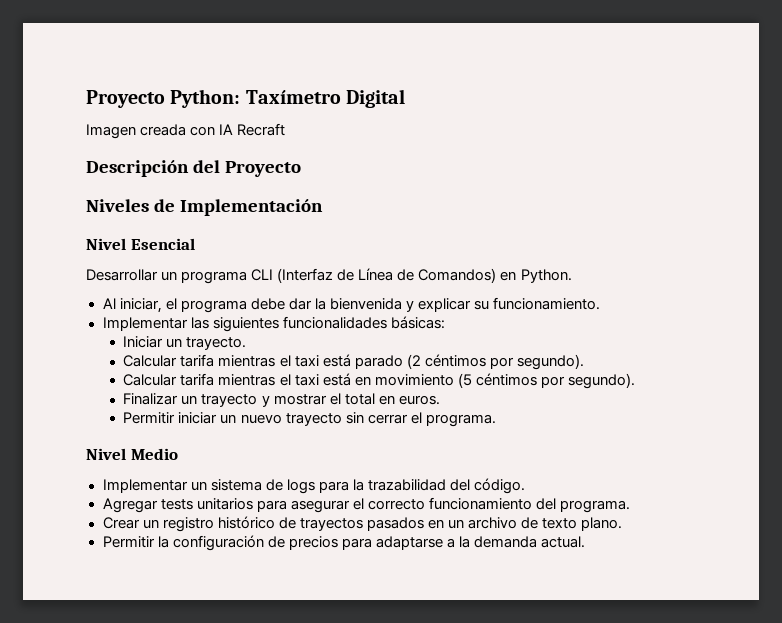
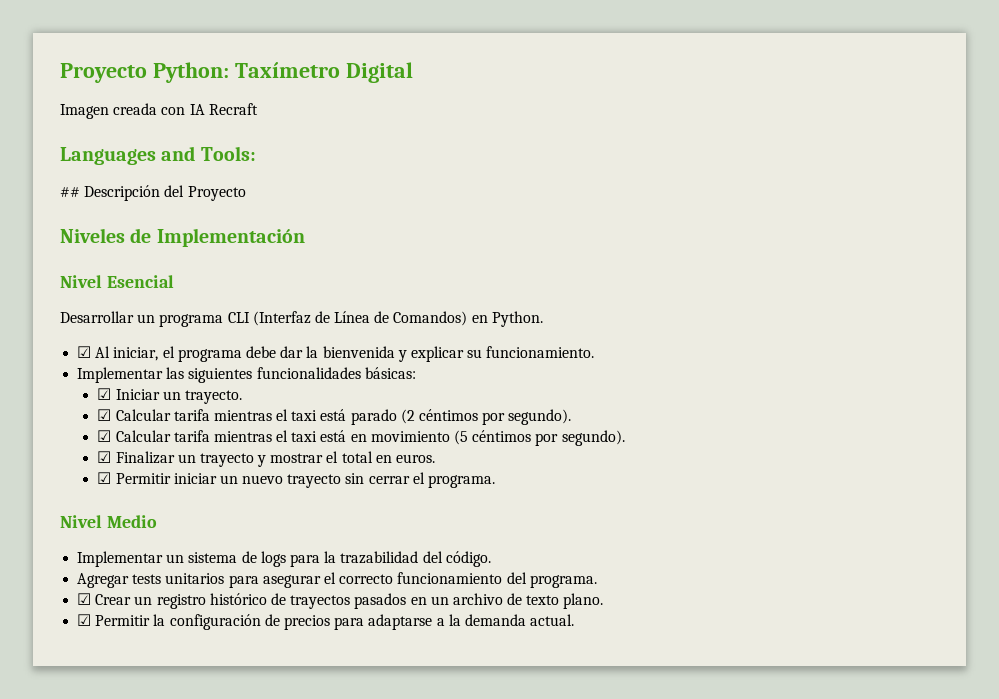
- Descripción del Proyecto
+ Languages and Tools:
+ ## Descripción del Proyecto
- Al iniciar, el programa debe dar la bienvenida y explicar su funcionamiento.
+ ☑ Al iniciar, el programa debe dar la bienvenida y explicar su funcionamiento.
- Iniciar un trayecto.
+ ☑ Iniciar un trayecto.
- Calcular tarifa mientras el taxi está parado (2 céntimos por segundo).
+ ☑ Calcular tarifa mientras el taxi está parado (2 céntimos por segundo).
- Calcular tarifa mientras el taxi está en movimiento (5 céntimos por segundo).
+ ☑ Calcular tarifa mientras el taxi está en movimiento (5 céntimos por segundo).
- Finalizar un trayecto y mostrar el total en euros.
+ ☑ Finalizar un trayecto y mostrar el total en euros.
- Permitir iniciar un nuevo trayecto sin cerrar el programa.
+ ☑ Permitir iniciar un nuevo trayecto sin cerrar el programa.
- Crear un registro histórico de trayectos pasados en un archivo de texto plano.
+ ☑ Crear un registro histórico de trayectos pasados en un archivo de texto plano.
- Permitir la configuración de precios para adaptarse a la demanda actual.
+ ☑ Permitir la configuración de precios para adaptarse a la demanda actual.

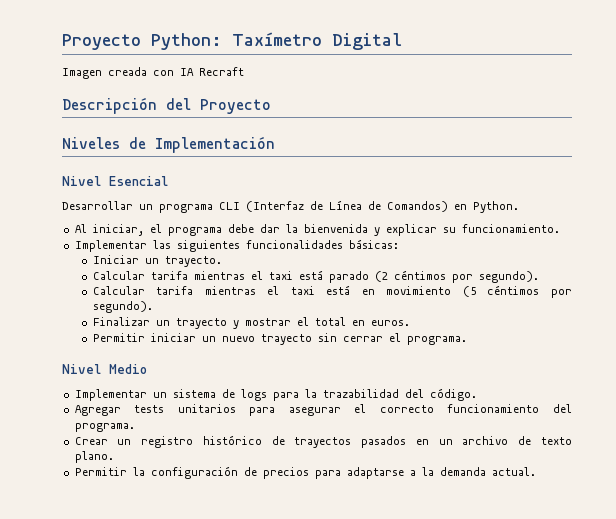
- Languages and Tools:
- ## Descripción del Proyecto
+ Descripción del Proyecto
- ☑ Al iniciar, el programa debe dar la bienvenida y explicar su funcionamiento.
+ Al iniciar, el programa debe dar la bienvenida y explicar su funcionamiento.
- ☑ Iniciar un trayecto.
+ Iniciar un trayecto.
- ☑ Calcular tarifa mientras el taxi está parado (2 céntimos por segundo).
+ Calcular tarifa mientras el taxi está parado (2 céntimos por segundo).
- ☑ Calcular tarifa mientras el taxi está en movimiento (5 céntimos por segundo).
+ Calcular tarifa mientras el taxi está en movimiento (5 céntimos por segundo).
- ☑ Finalizar un trayecto y mostrar el total en euros.
+ Finalizar un trayecto y mostrar el total en euros.
- ☑ Permitir iniciar un nuevo trayecto sin cerrar el programa.
+ Permitir iniciar un nuevo trayecto sin cerrar el programa.
- ☑ Crear un registro histórico de trayectos pasados en un archivo de texto plano.
+ Crear un registro histórico de trayectos pasados en un archivo de texto plano.
- ☑ Permitir la configuración de precios para adaptarse a la demanda actual.
+ Permitir la configuración de precios para adaptarse a la demanda actual.

